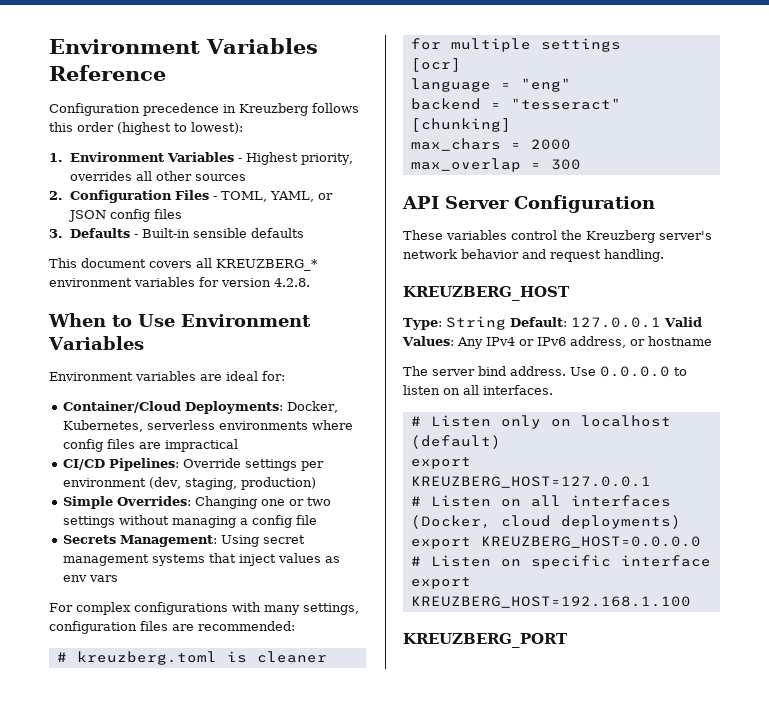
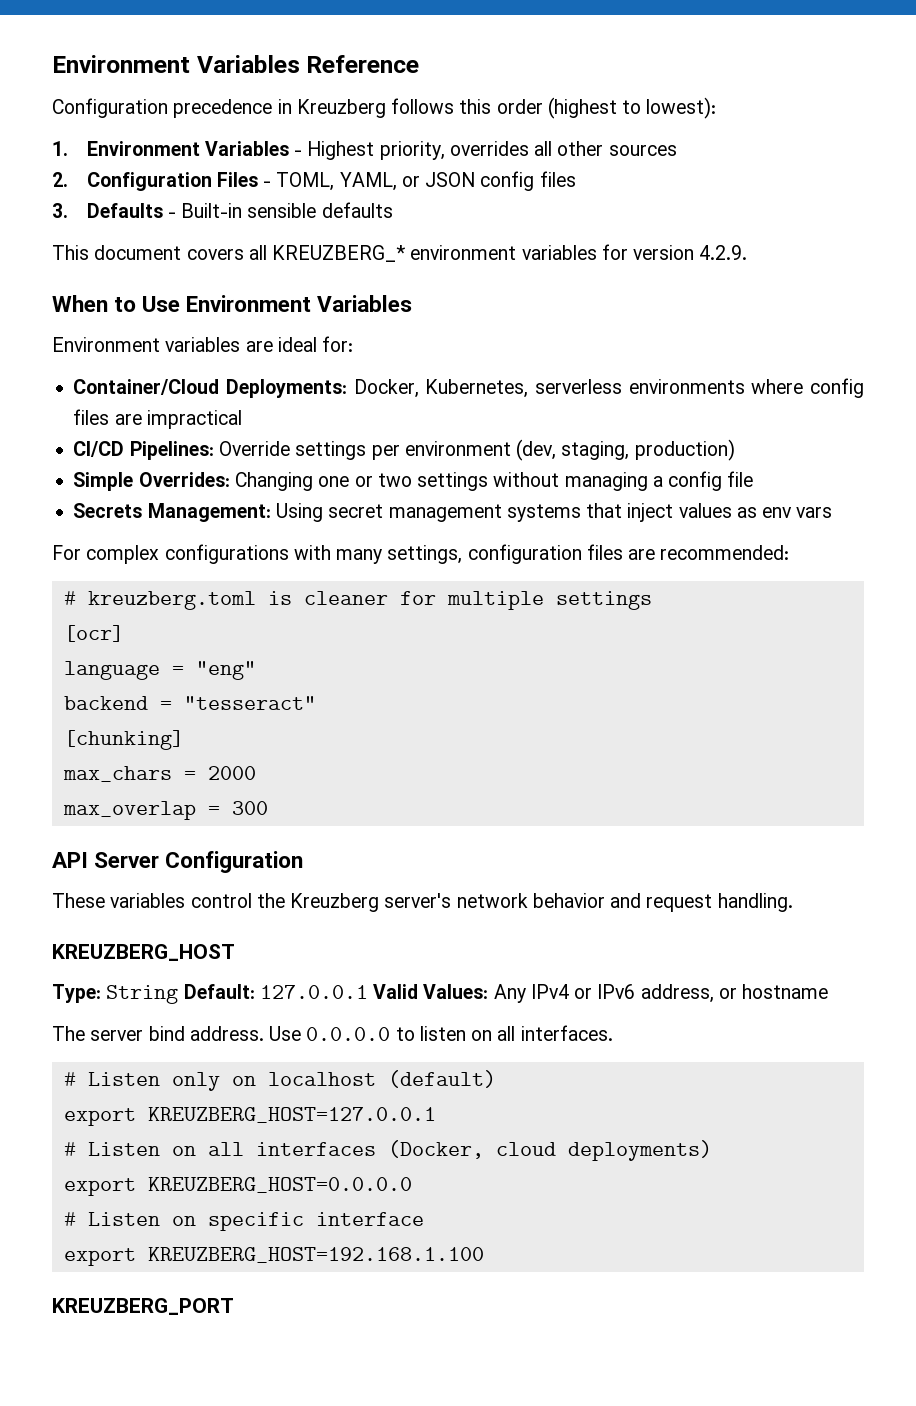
- This document covers all KREUZBERG_* environment variables for version 4.2.8.
+ This document covers all KREUZBERG_* environment variables for version 4.2.9.

